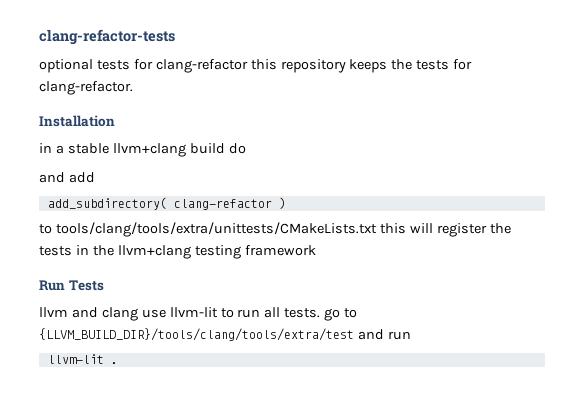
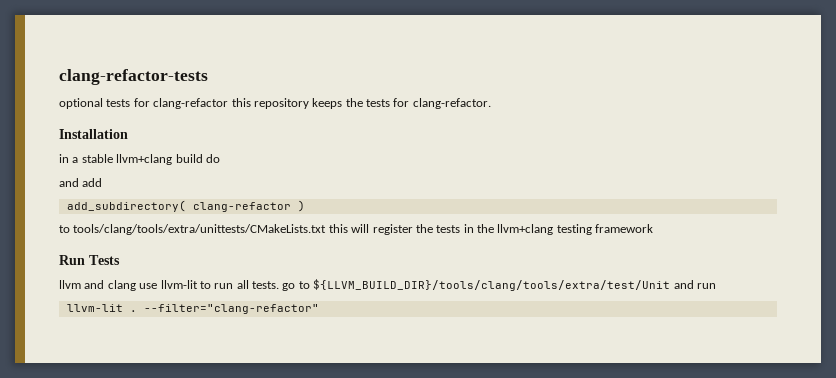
- llvm and clang use llvm-lit to run all tests. go to {LLVM_BUILD_DIR}/tools/clang/tools/extra/test and run
+ llvm and clang use llvm-lit to run all tests. go to ${LLVM_BUILD_DIR}/tools/clang/tools/extra/test/Unit and run
+ --filter="clang-refactor"

